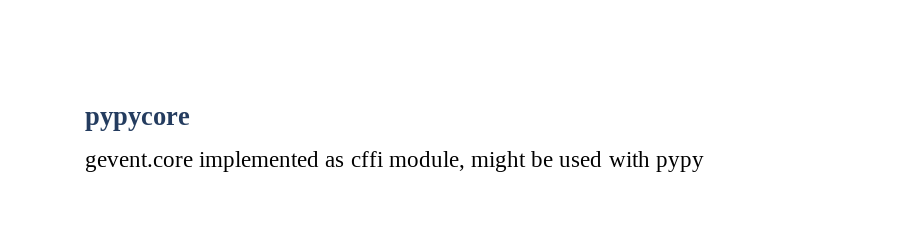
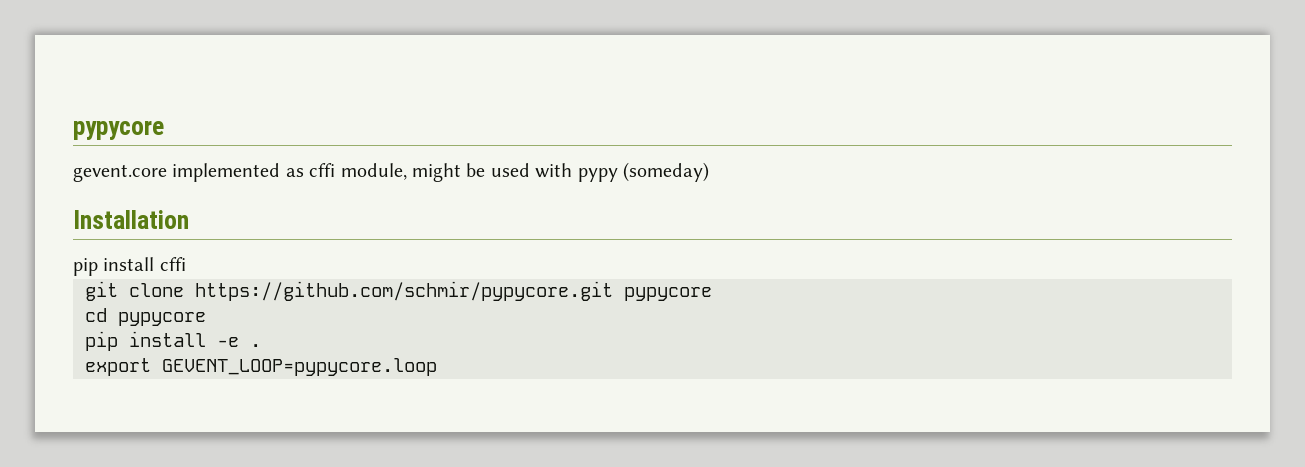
- gevent.core implemented as cffi module, might be used with pypy
+ gevent.core implemented as cffi module, might be used with pypy (someday)
+ Installation
+ pip install cffi
+ git clone https://github.com/schmir/pypycore.git pypycore
+ cd pypycore
+ pip install -e .
+ export GEVENT_LOOP=pypycore.loop

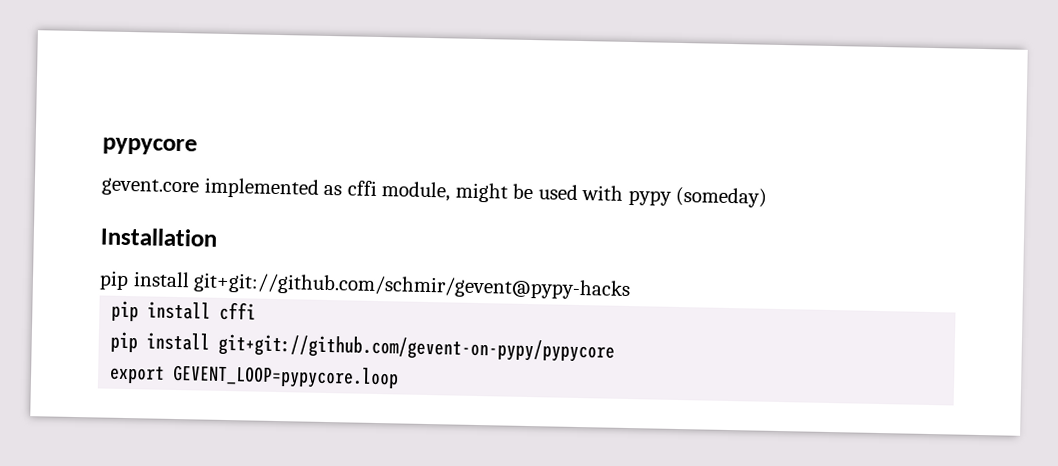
+ pip install git+git://github.com/schmir/gevent@pypy-hacks
  pip install cffi
- git clone https://github.com/schmir/pypycore.git pypycore
- cd pypycore
- pip install -e .
+ pip install git+git://github.com/gevent-on-pypy/pypycore

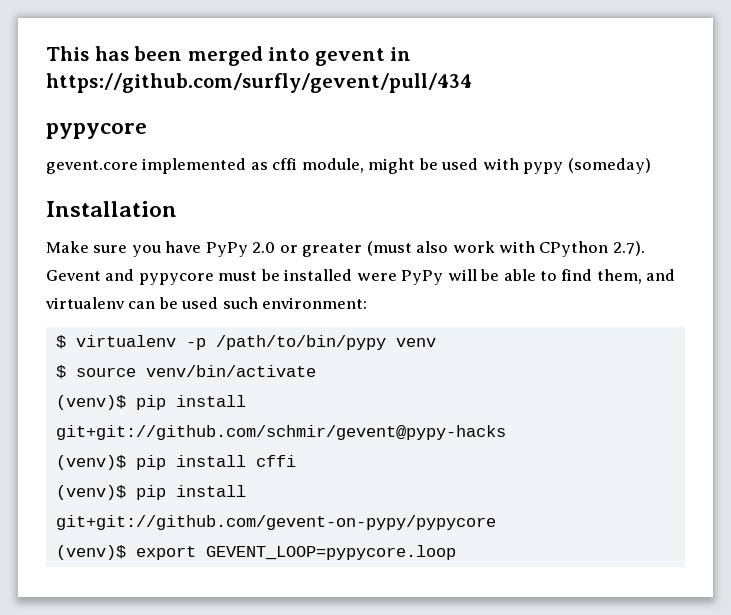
+ This has been merged into gevent in https://github.com/surfly/gevent/pull/434
- pip install git+git://github.com/schmir/gevent@pypy-hacks
+ Make sure you have PyPy 2.0 or greater (must also work with CPython 2.7). Gevent and pypycore must be installed were PyPy will be able to find them, and virtualenv can be used such environment:
+ $ virtualenv -p /path/to/bin/pypy venv
+ $ source venv/bin/activate
+ (venv)$ pip install git+git://github.com/schmir/gevent@pypy-hacks
- pip install cffi
+ (venv)$ pip install cffi
- pip install git+git://github.com/gevent-on-pypy/pypycore
+ (venv)$ pip install git+git://github.com/gevent-on-pypy/pypycore
- export GEVENT_LOOP=pypycore.loop
+ (venv)$ export GEVENT_LOOP=pypycore.loop

